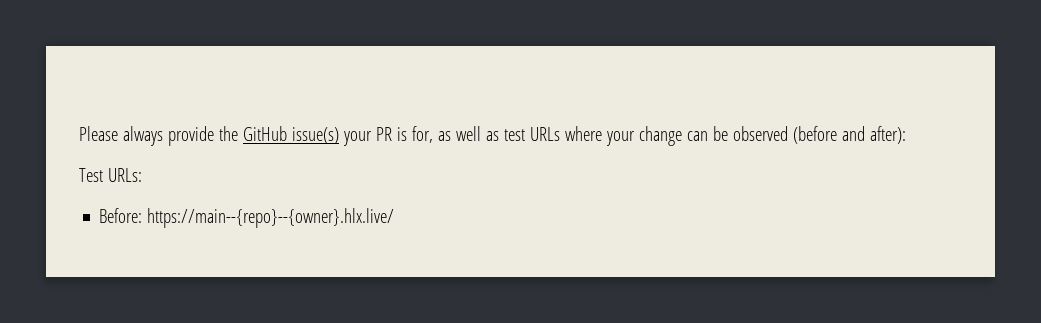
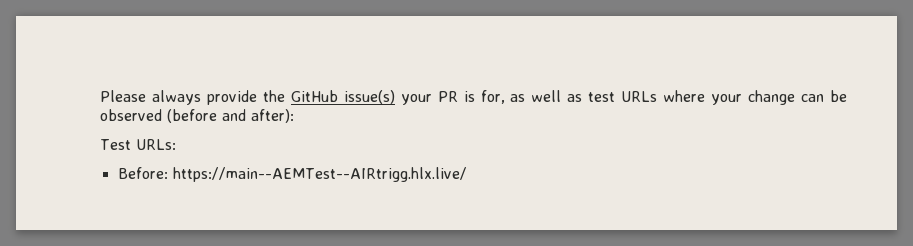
- Before: https://main--{repo}--{owner}.hlx.live/
+ Before: https://main--AEMTest--AIRtrigg.hlx.live/

